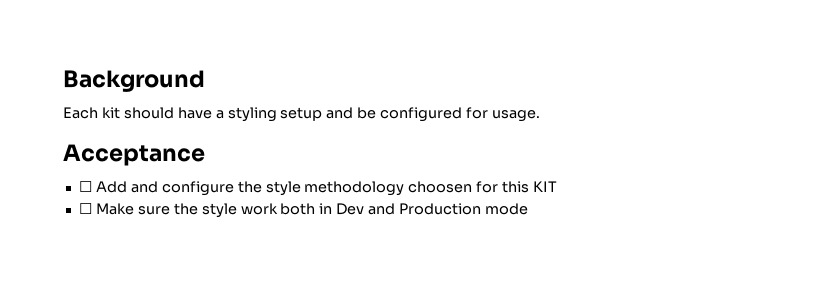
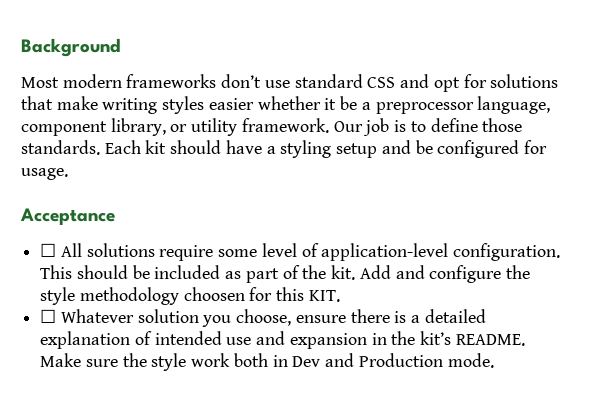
+ Most modern frameworks don’t use standard CSS and opt for solutions that make writing styles easier whether it be a preprocessor language, component library, or utility framework. Our job is to define those standards.
- ☐ Add and configure the style methodology choosen for this KIT
- ☐ Make sure the style work both in Dev and Production mode
+ ☐ All solutions require some level of application-level configuration. This should be included as part of the kit. Add and configure the style methodology choosen for this KIT.
+ ☐ Whatever solution you choose, ensure there is a detailed explanation of intended use and expansion in the kit’s README. Make sure the style work both in Dev and Production mode.

